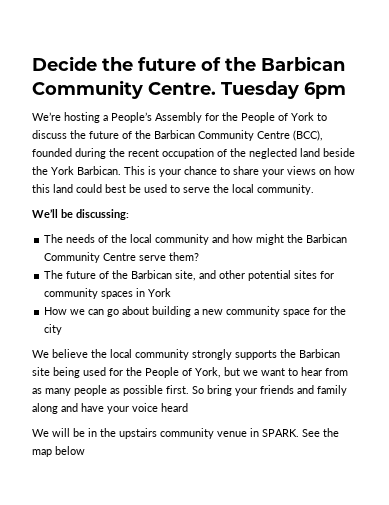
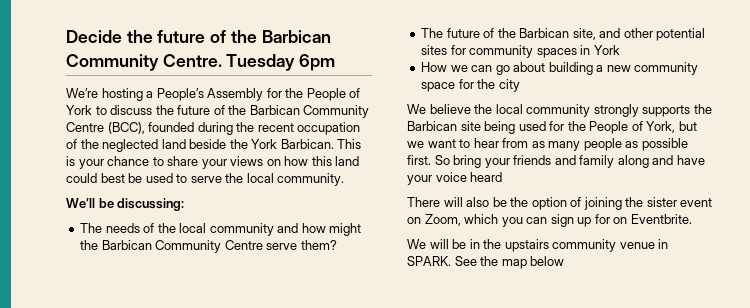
+ There will also be the option of joining the sister event on Zoom, which you can sign up for on Eventbrite.

